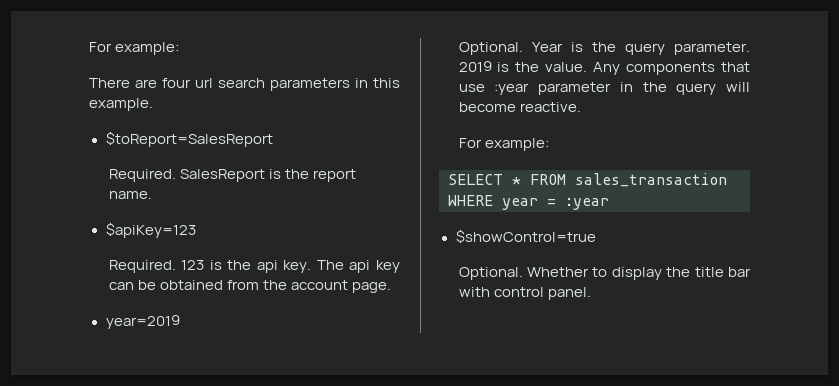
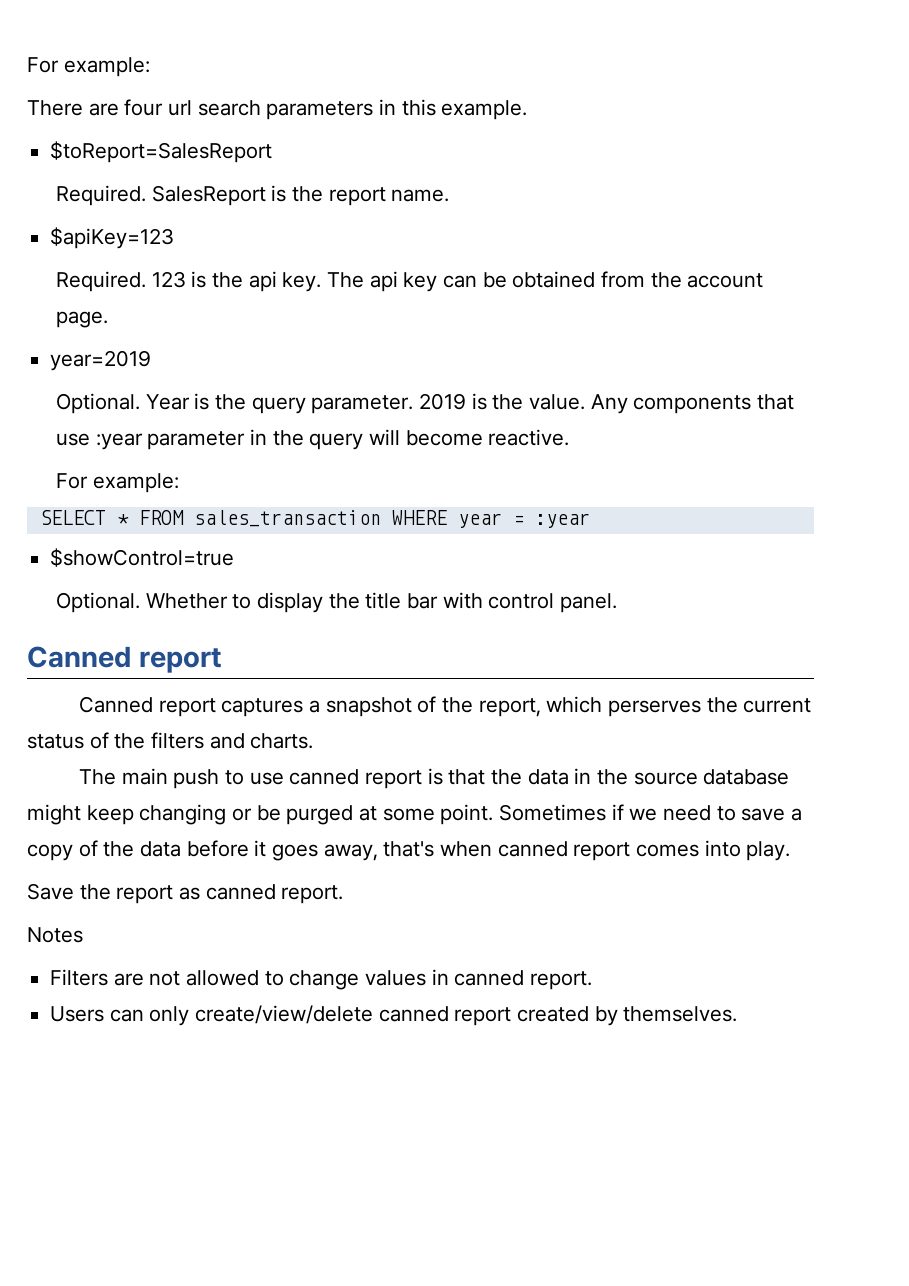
  Whether to display the title bar with control panel.
+ Canned report
+ Canned report captures a snapshot of the report, which perserves the current status of the filters and charts.
+ The main push to use canned report is that the data in the source database might keep changing or be purged at some point. Sometimes if we need to save a copy of the data before it goes away, that's when canned report comes into play.
+ Save the report as canned report.
+ Notes
+ Filters are not allowed to change values in canned report.
+ Users can only create/view/delete canned report created by themselves.

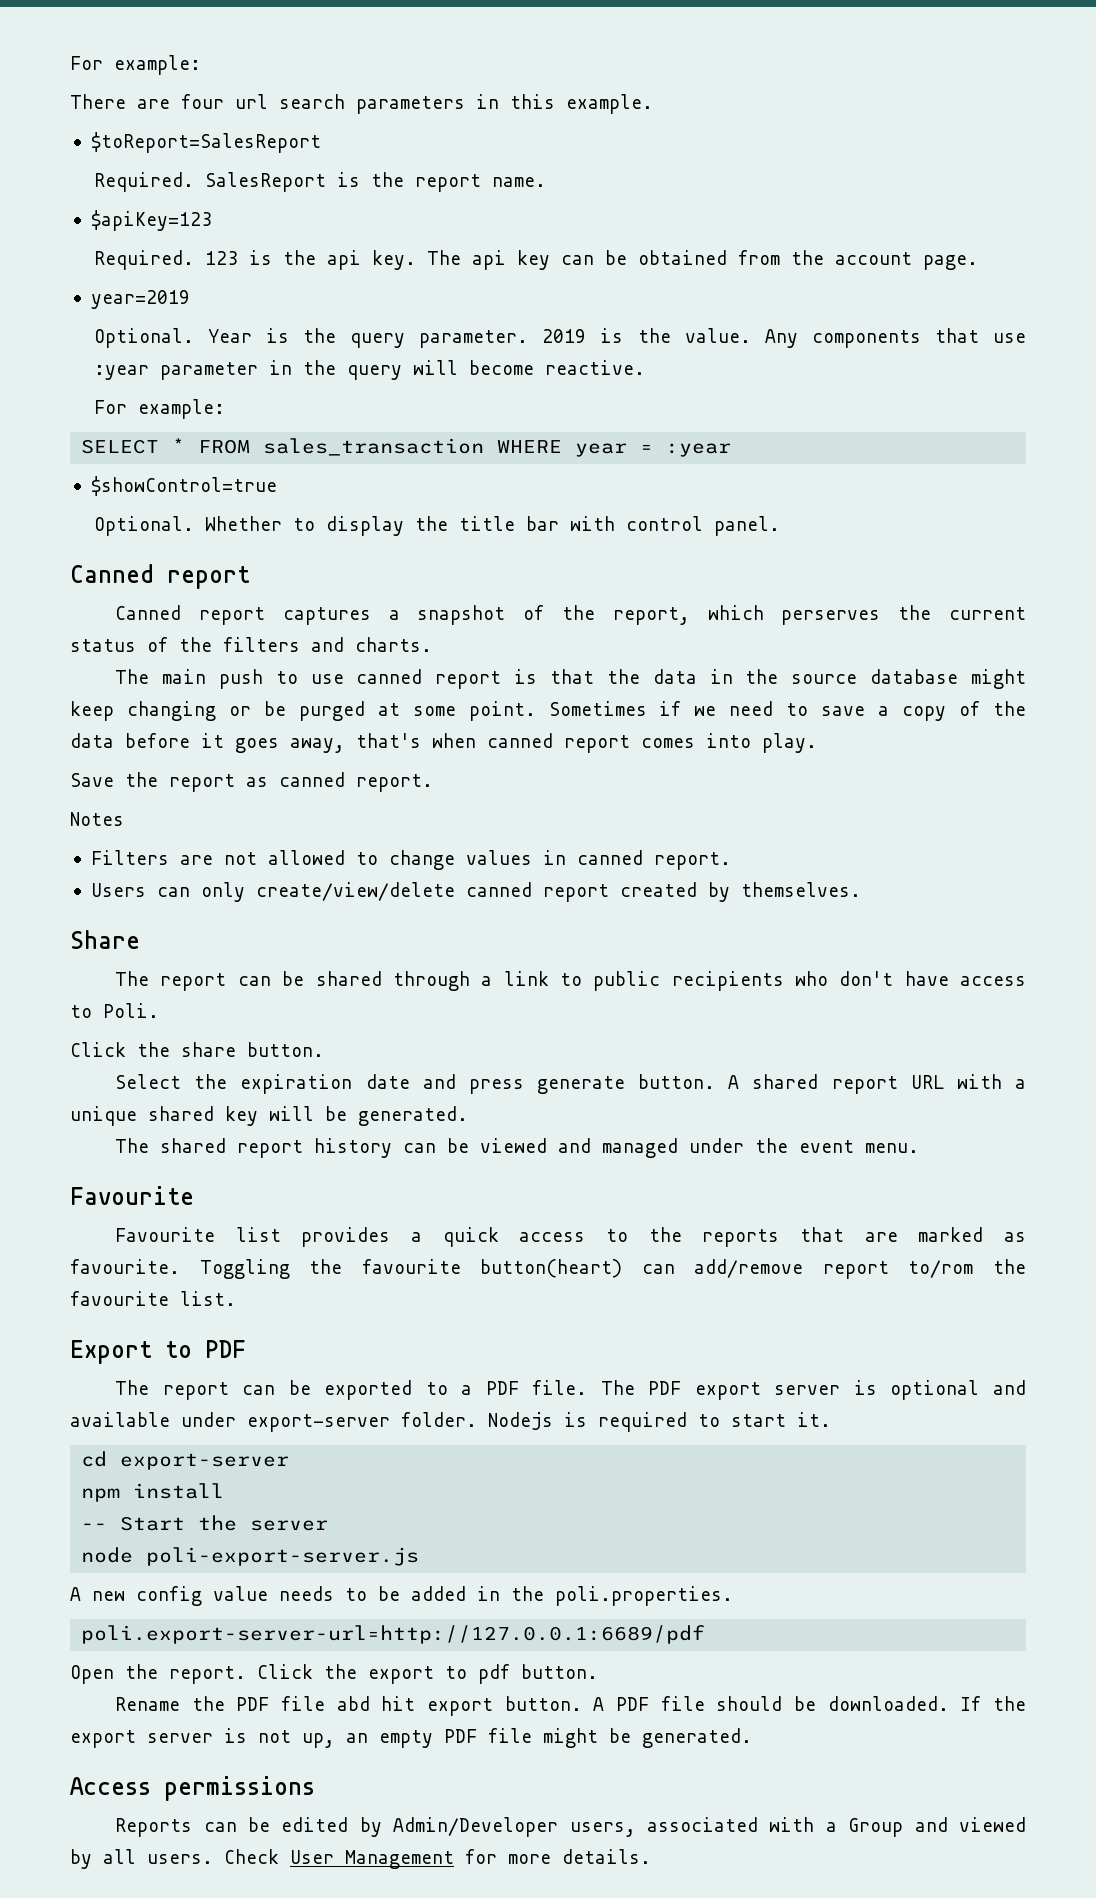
+ Share
+ The report can be shared through a link to public recipients who don't have access to Poli.
+ Click the share button.
+ Select the expiration date and press generate button. A shared report URL with a unique shared key will be generated.
+ The shared report history can be viewed and managed under the event menu.
+ Favourite
+ Favourite list provides a quick access to the reports that are marked as favourite. Toggling the favourite button(heart) can add/remove report to/rom the favourite list.
+ Export to PDF
+ The report can be exported to a PDF file. The PDF export server is optional and available under export-server folder. Nodejs is required to start it.
+ cd export-server
+ npm install
+ -- Start the server
+ node poli-export-server.js
+ A new config value needs to be added in the poli.properties.
+ poli.export-server-url=http://127.0.0.1:6689/pdf
+ Open the report. Click the export to pdf button.
+ Rename the PDF file abd hit export button. A PDF file should be downloaded. If the export server is not up, an empty PDF file might be generated.
+ Access permissions
+ Reports can be edited by Admin/Developer users, associated with a Group and viewed by all users. Check User Management for more details.

